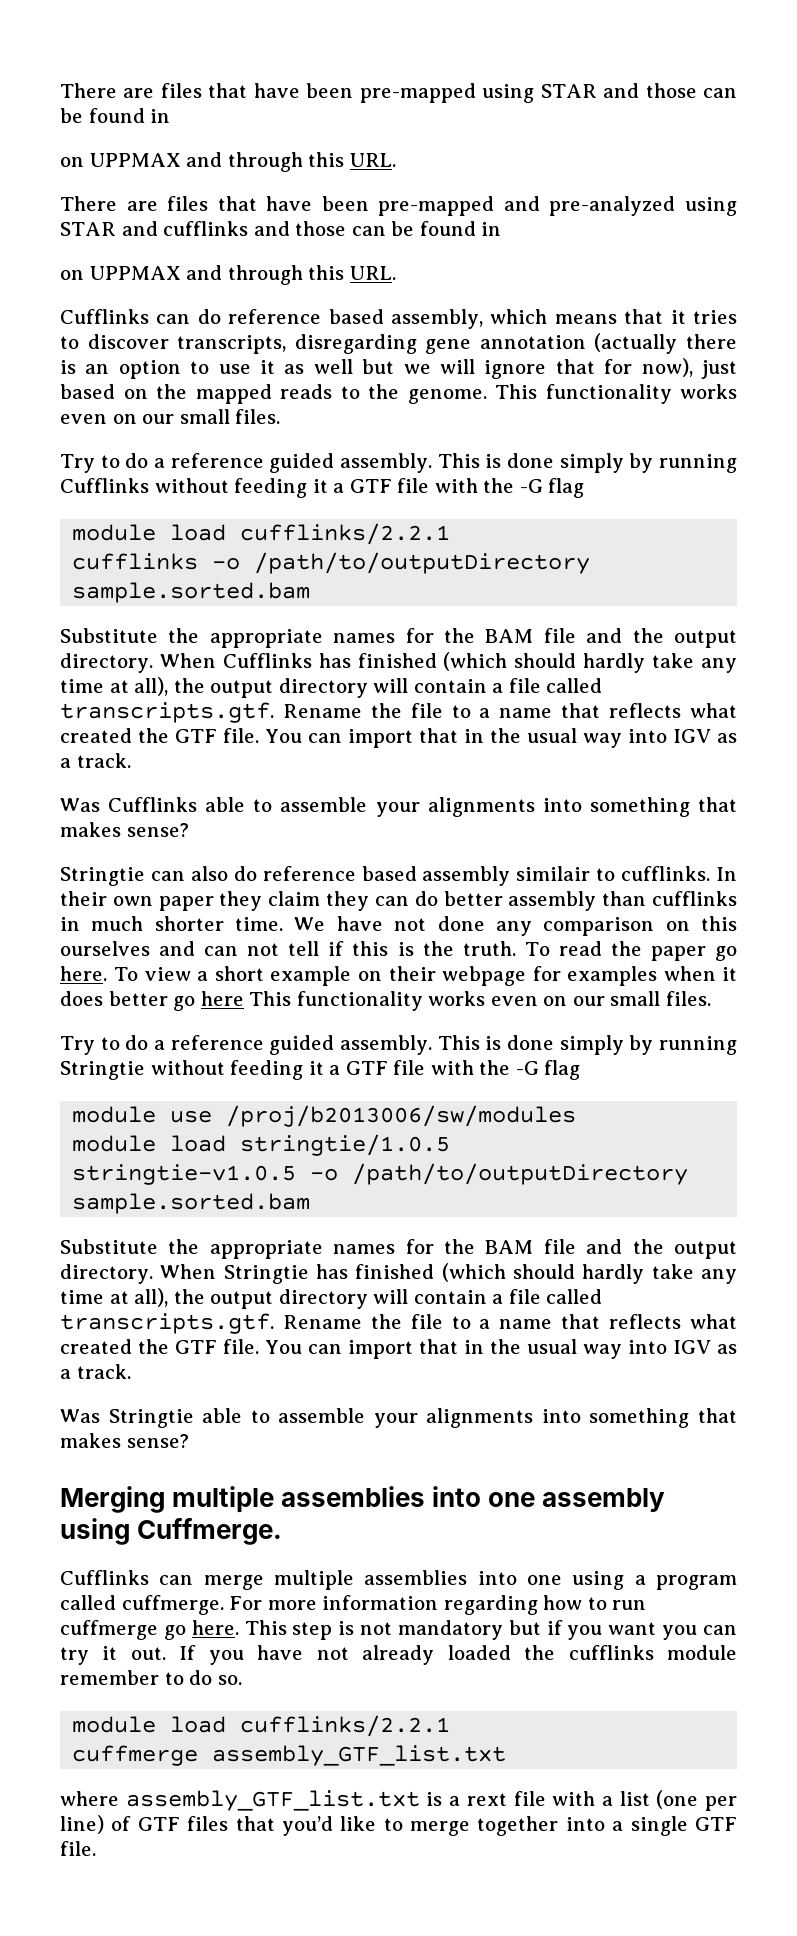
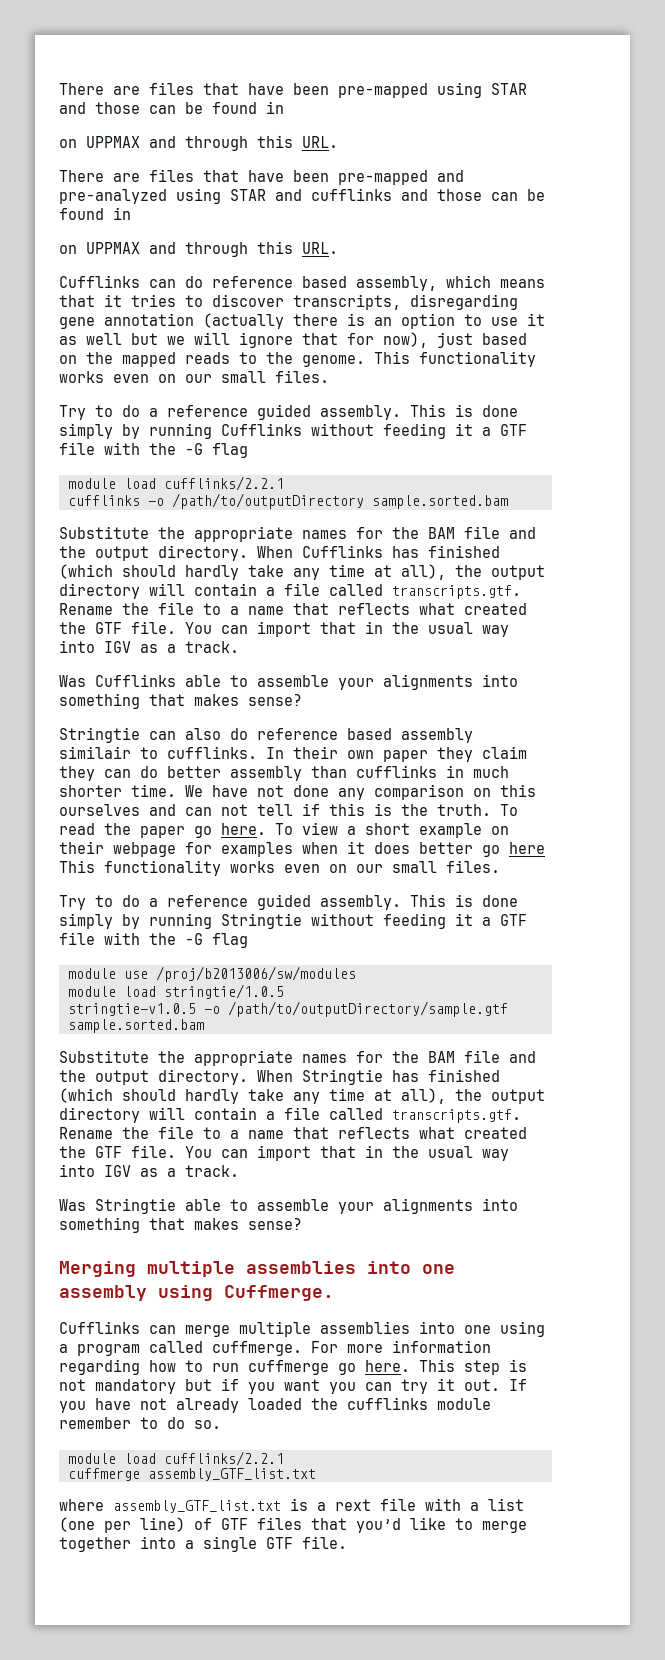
- stringtie-v1.0.5 -o /path/to/outputDirectory sample.sorted.bam
+ stringtie-v1.0.5 -o /path/to/outputDirectory/sample.gtf sample.sorted.bam

